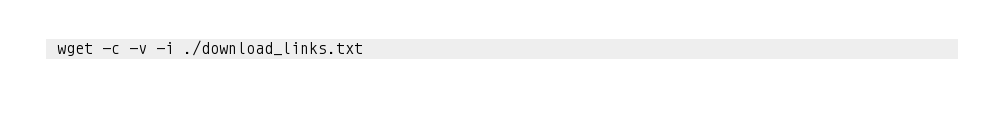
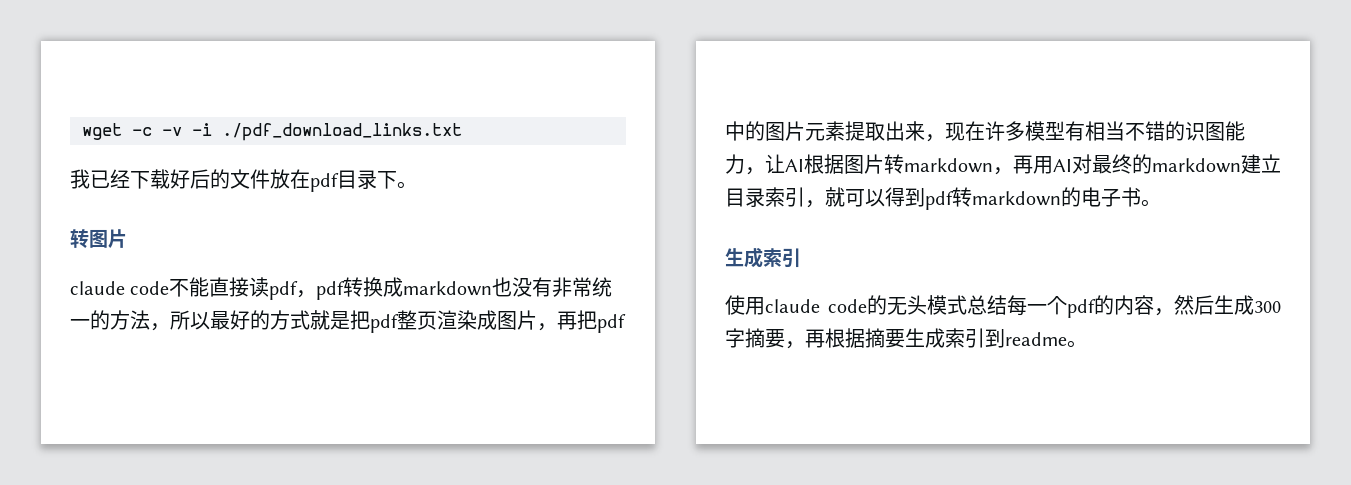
- wget -c -v -i ./download_links.txt
+ wget -c -v -i ./pdf_download_links.txt
+ 我已经下载好后的文件放在pdf目录下。
+ 转图片
+ claude code不能直接读pdf，pdf转换成markdown也没有非常统一的方法，所以最好的方式就是把pdf整页渲染成图片，再把pdf中的图片元素提取出来，现在许多模型有相当不错的识图能力，让AI根据图片转markdown，再用AI对最终的markdown建立目录索引，就可以得到pdf转markdown的电子书。
+ 生成索引
+ 使用claude code的无头模式总结每一个pdf的内容，然后生成300字摘要，再根据摘要生成索引到readme。

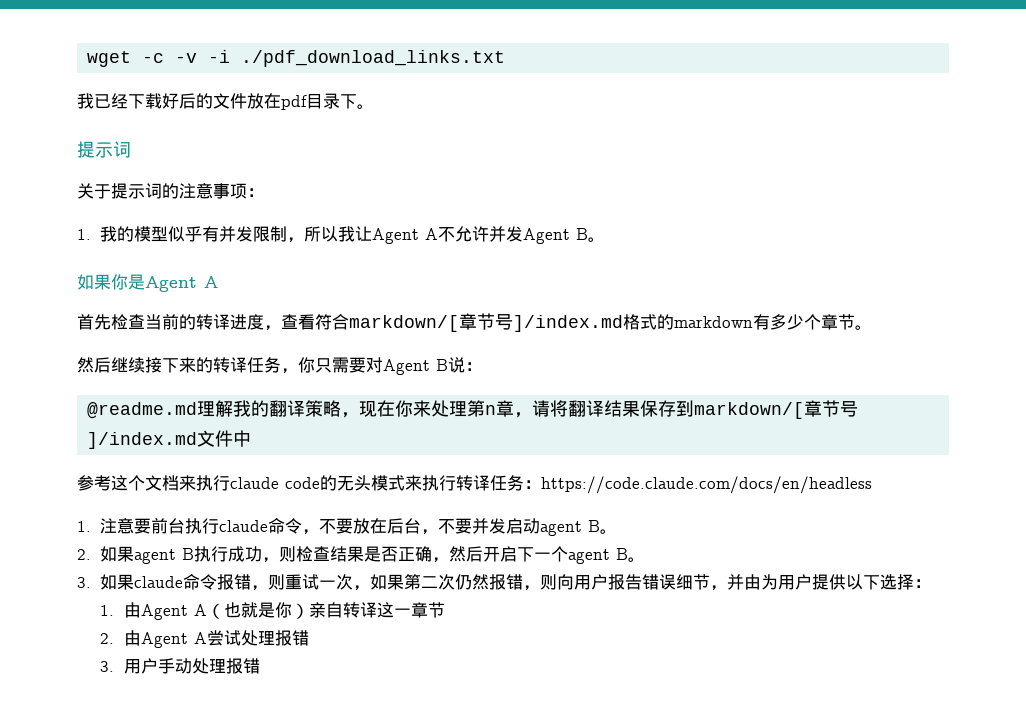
  我已经下载好后的文件放在pdf目录下。
- 转图片
- claude code不能直接读pdf，pdf转换成markdown也没有非常统一的方法，所以最好的方式就是把pdf整页渲染成图片，再把pdf中的图片元素提取出来，现在许多模型有相当不错的识图能力，让AI根据图片转markdown，再用AI对最终的markdown建立目录索引，就可以得到pdf转markdown的电子书。
- 生成索引
- 使用claude code的无头模式总结每一个pdf的内容，然后生成300字摘要，再根据摘要生成索引到readme。
+ 提示词
+ 关于提示词的注意事项：
+ 1.我的模型似乎有并发限制，所以我让Agent A不允许并发Agent B。
+ 如果你是Agent A
+ 首先检查当前的转译进度，查看符合markdown/[章节号]/index.md格式的markdown有多少个章节。
+ 然后继续接下来的转译任务，你只需要对Agent B说：
+ @readme.md理解我的翻译策略，现在你来处理第n章，请将翻译结果保存到markdown/[章节号]/index.md文件中
+ 参考这个文档来执行claude code的无头模式来执行转译任务：https://code.claude.com/docs/en/headless
+ 1.注意要前台执行claude命令，不要放在后台，不要并发启动agent B。
+ 2.如果agent B执行成功，则检查结果是否正确，然后开启下一个agent B。
+ 3.如果claude命令报错，则重试一次，如果第二次仍然报错，则向用户报告错误细节，并由为用户提供以下选择：
+ 1.由Agent A（也就是你）亲自转译这一章节
+ 2.由Agent A尝试处理报错
+ 3.用户手动处理报错

